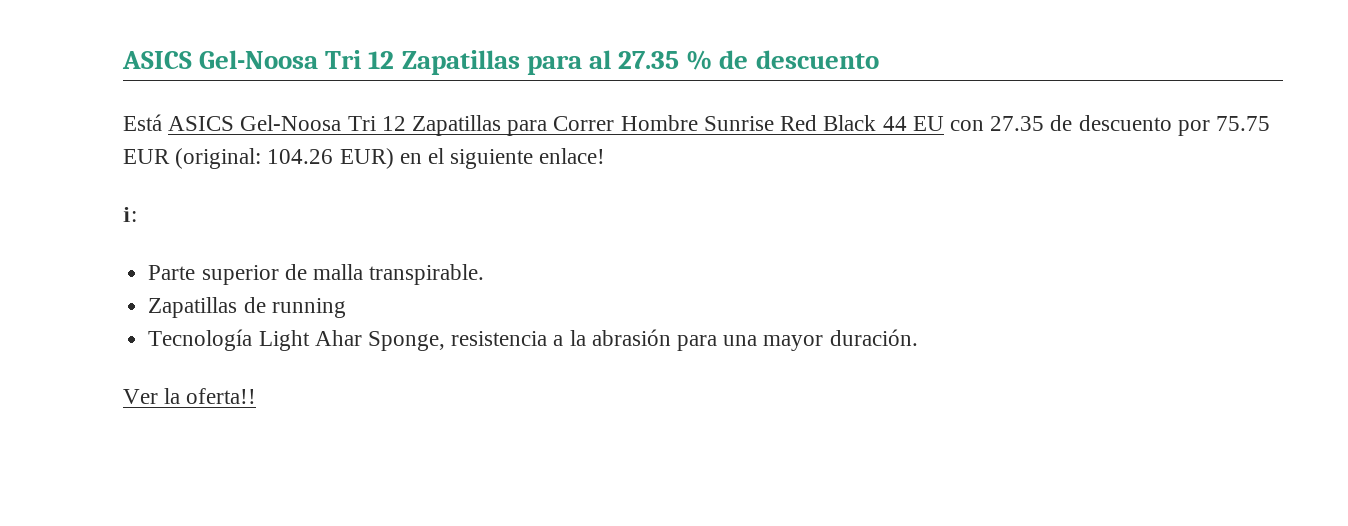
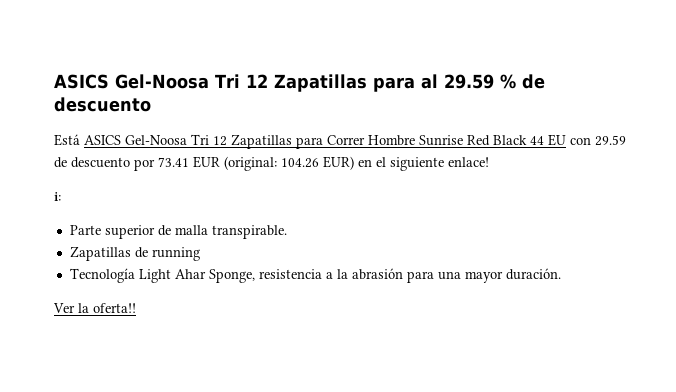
- ASICS Gel-Noosa Tri 12 Zapatillas para al 27.35 % de descuento
+ ASICS Gel-Noosa Tri 12 Zapatillas para al 29.59 % de descuento
- Está ASICS Gel-Noosa Tri 12 Zapatillas para Correr Hombre Sunrise Red Black 44 EU con 27.35 de descuento por 75.75 EUR (original: 104.26 EUR) en el siguiente enlace!
+ Está ASICS Gel-Noosa Tri 12 Zapatillas para Correr Hombre Sunrise Red Black 44 EU con 29.59 de descuento por 73.41 EUR (original: 104.26 EUR) en el siguiente enlace!

